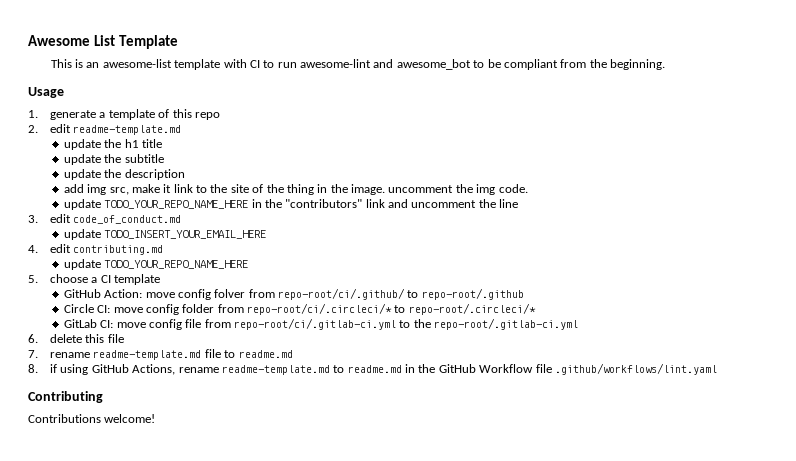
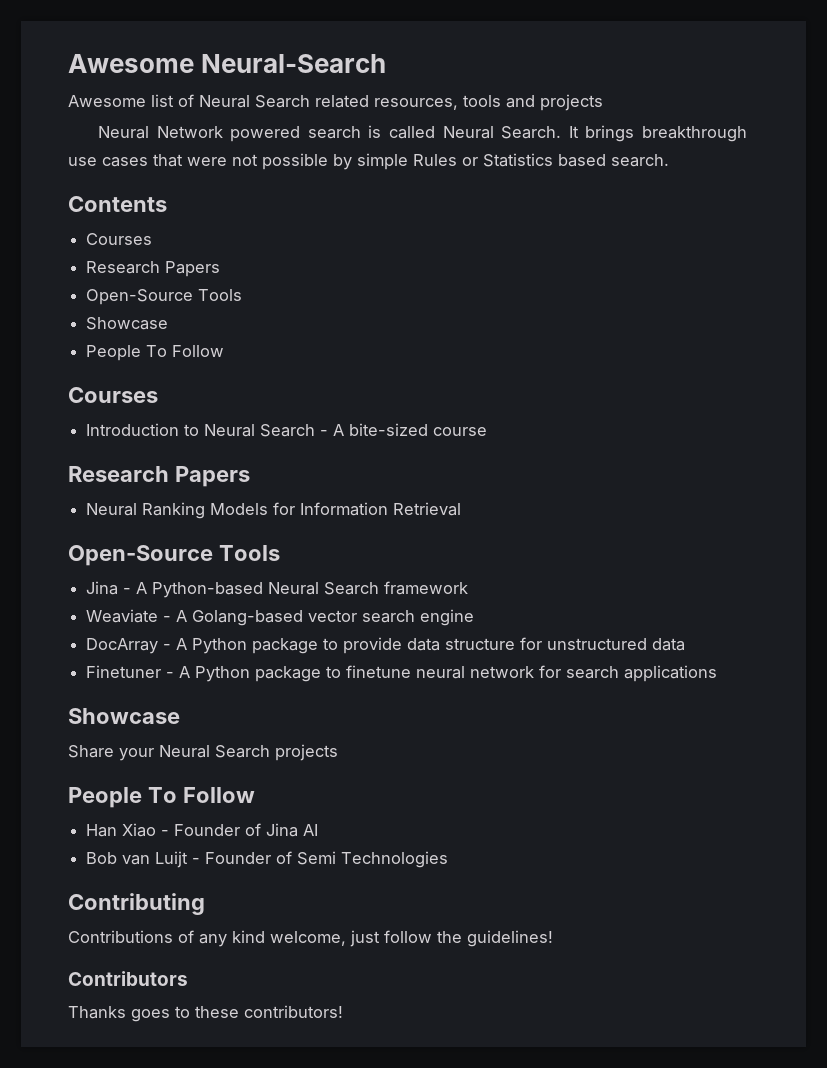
- Awesome List Template
- This is an awesome-list template with CI to run awesome-lint and awesome_bot to be compliant from the beginning.
- Usage
- 1. generate a template of this repo
- 2. edit readme-template.md
- update the h1 title
- update the subtitle
- update the description
- add img src, make it link to the site of the thing in the image. uncomment the img code.
- update TODO_YOUR_REPO_NAME_HERE in the "contributors" link and uncomment the line
- 3. edit code_of_conduct.md
- update TODO_INSERT_YOUR_EMAIL_HERE
- 4. edit contributing.md
- update TODO_YOUR_REPO_NAME_HERE
- 5. choose a CI template
- GitHub Action: move config folver from repo-root/ci/.github/ to repo-root/.github
- Circle CI: move config folder from repo-root/ci/.circleci/* to repo-root/.circleci/*
- GitLab CI: move config file from repo-root/ci/.gitlab-ci.yml to the repo-root/.gitlab-ci.yml
- 6. delete this file
- 7. rename readme-template.md file to readme.md
- 8. if using GitHub Actions, rename readme-template.md to readme.md in the GitHub Workflow file .github/workflows/lint.yaml
+ Awesome Neural-Search
+ Awesome list of Neural Search related resources, tools and projects
+ Neural Network powered search is called Neural Search. It brings breakthrough use cases that were not possible by simple Rules or Statistics based search.
+ Contents
+ Courses
+ Research Papers
+ Open-Source Tools
+ Showcase
+ People To Follow
+ Courses
+ Introduction to Neural Search - A bite-sized course
+ Research Papers
+ Neural Ranking Models for Information Retrieval
+ Open-Source Tools
+ Jina - A Python-based Neural Search framework
+ Weaviate - A Golang-based vector search engine
+ DocArray - A Python package to provide data structure for unstructured data
+ Finetuner - A Python package to finetune neural network for search applications
+ Showcase
+ Share your Neural Search projects
+ People To Follow
+ Han Xiao - Founder of Jina AI
+ Bob van Luijt - Founder of Semi Technologies
  Contributing
- Contributions welcome!
+ Contributions of any kind welcome, just follow the guidelines!
+ Contributors
+ Thanks goes to these contributors!

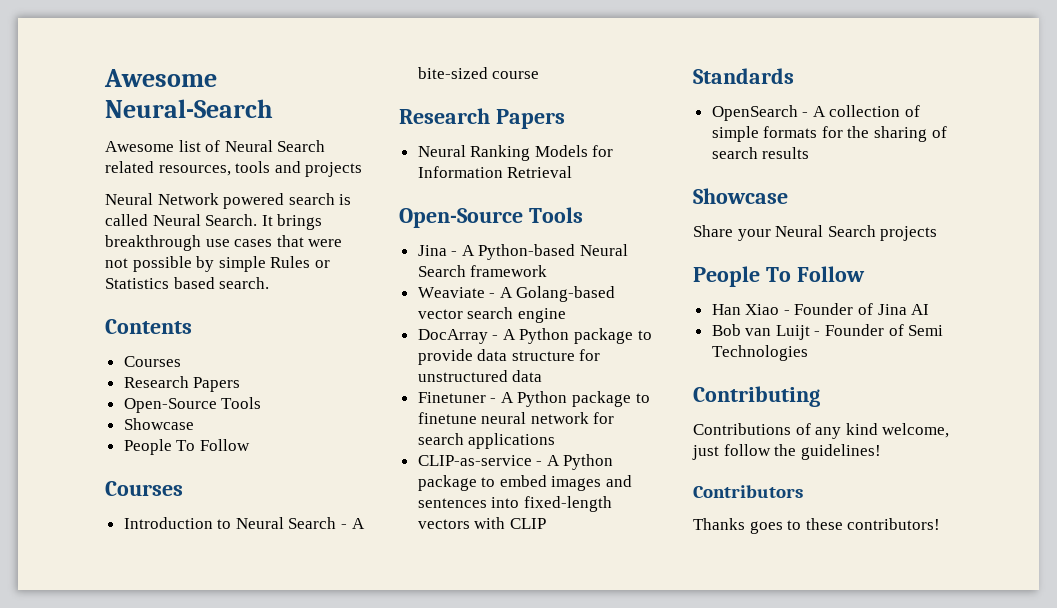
+ CLIP-as-service - A Python package to embed images and sentences into fixed-length vectors with CLIP
+ Standards
+ OpenSearch - A collection of simple formats for the sharing of search results

